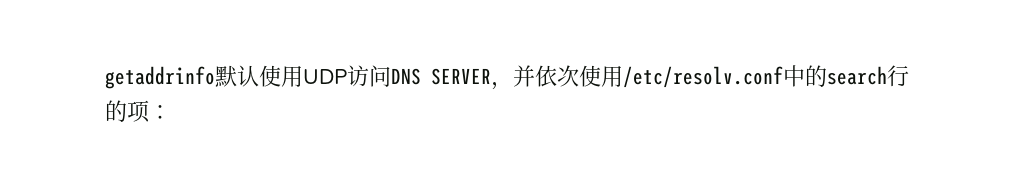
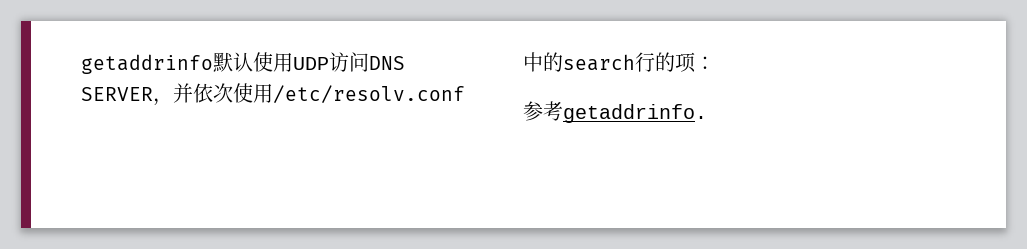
+ 参考getaddrinfo.

